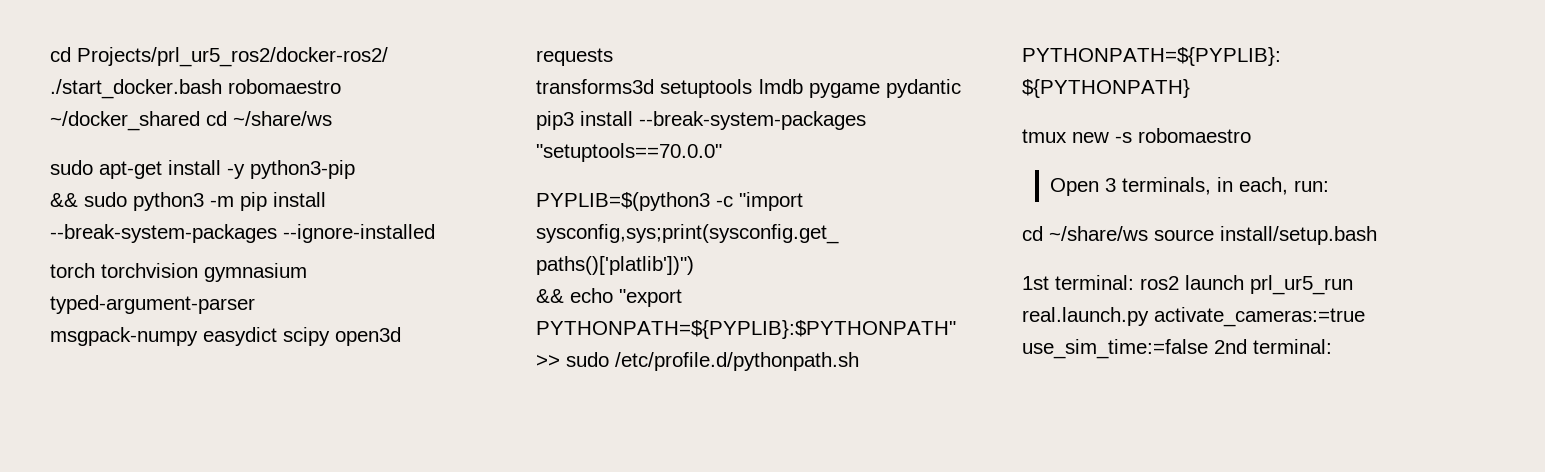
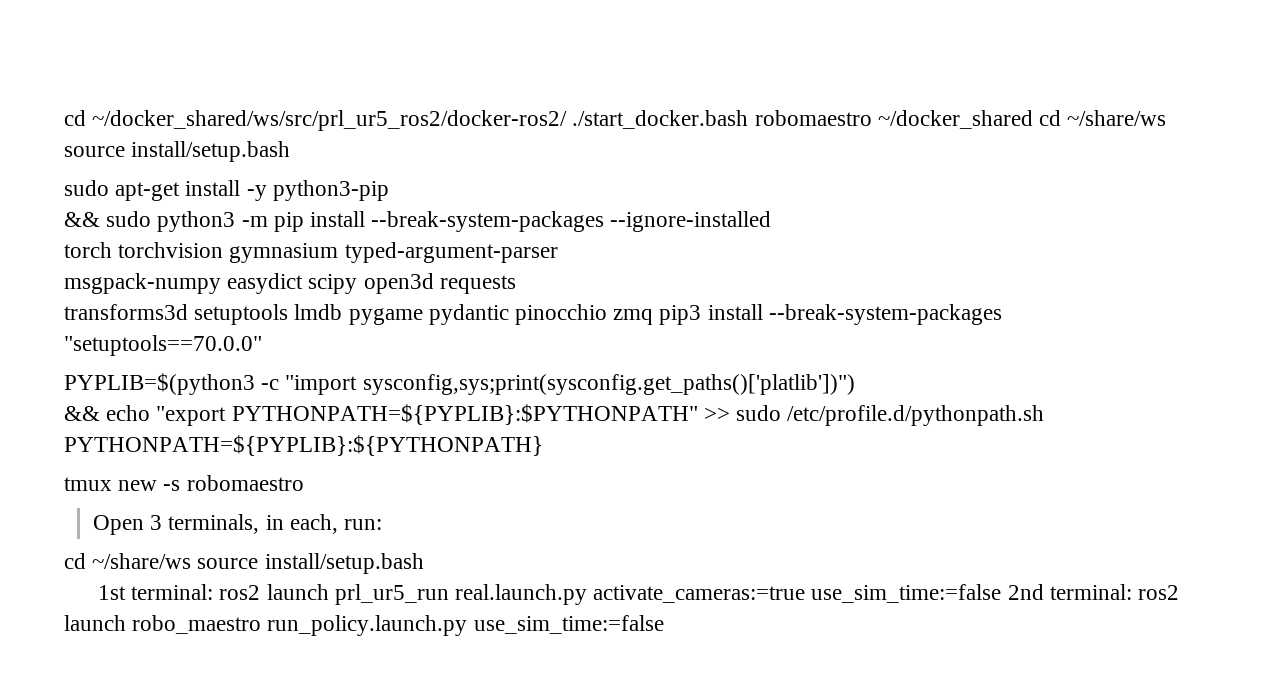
- cd Projects/prl_ur5_ros2/docker-ros2/ ./start_docker.bash robomaestro ~/docker_shared cd ~/share/ws
+ cd ~/docker_shared/ws/src/prl_ur5_ros2/docker-ros2/ ./start_docker.bash robomaestro ~/docker_shared cd ~/share/ws source install/setup.bash
- transforms3d setuptools lmdb pygame pydantic pip3 install --break-system-packages "setuptools==70.0.0"
+ transforms3d setuptools lmdb pygame pydantic pinocchio zmq pip3 install --break-system-packages "setuptools==70.0.0"
- 1st terminal: ros2 launch prl_ur5_run real.launch.py activate_cameras:=true use_sim_time:=false 2nd terminal:
+ 1st terminal: ros2 launch prl_ur5_run real.launch.py activate_cameras:=true use_sim_time:=false 2nd terminal: ros2 launch robo_maestro run_policy.launch.py use_sim_time:=false

